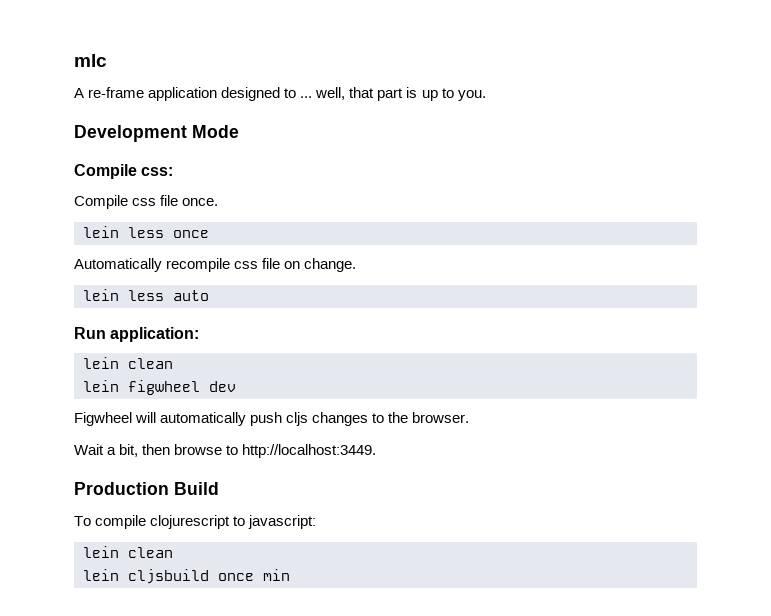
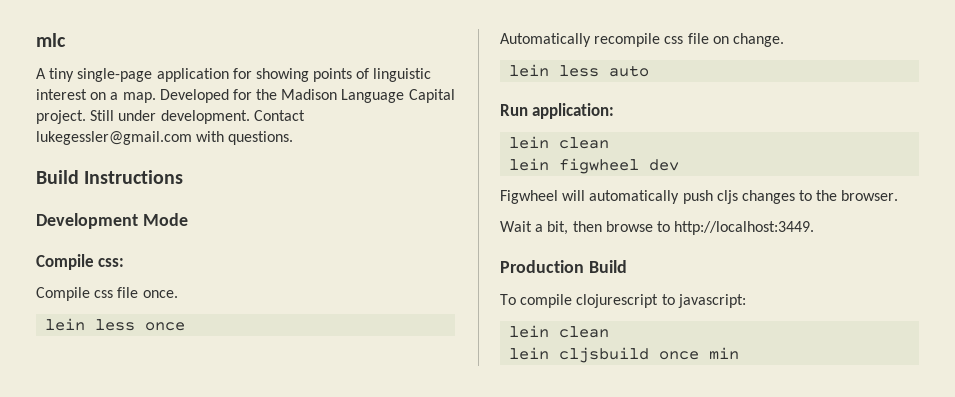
- A re-frame application designed to ... well, that part is up to you.
+ A tiny single-page application for showing points of linguistic interest on a map. Developed for the Madison Language Capital project. Still under development. Contact lukegessler@gmail.com with questions.
+ Build Instructions

